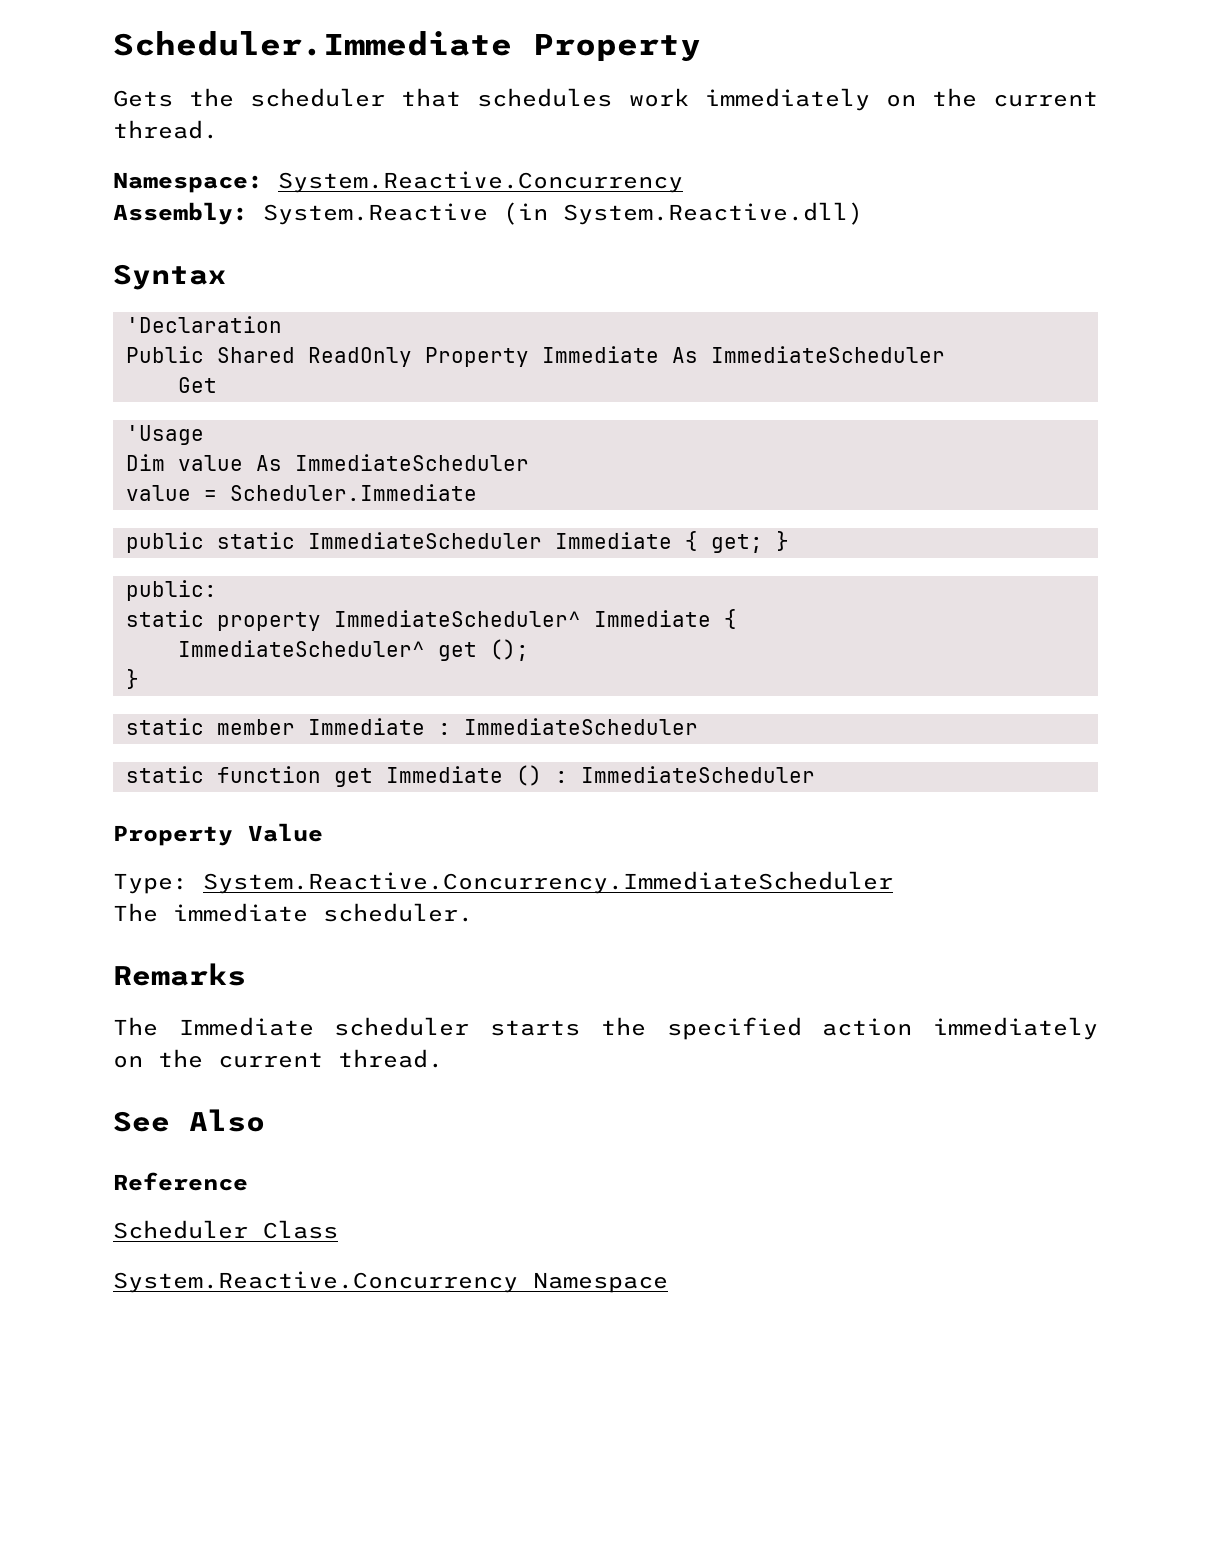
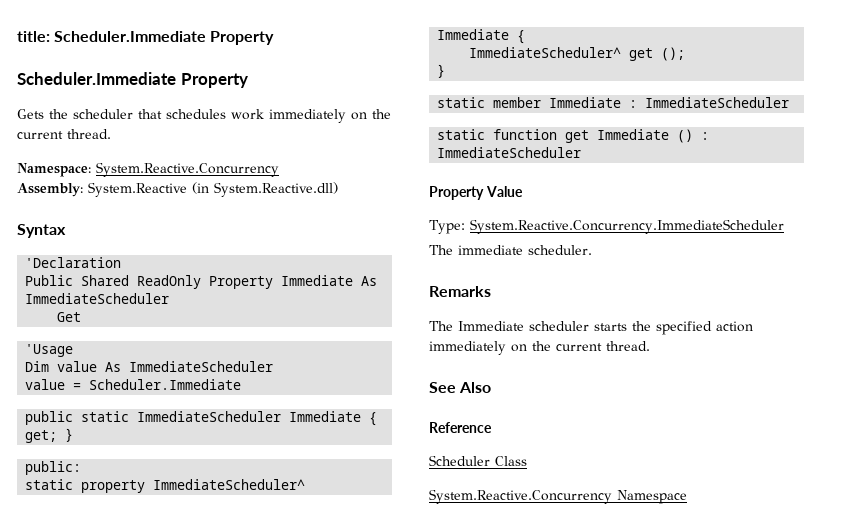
+ title: Scheduler.Immediate Property

